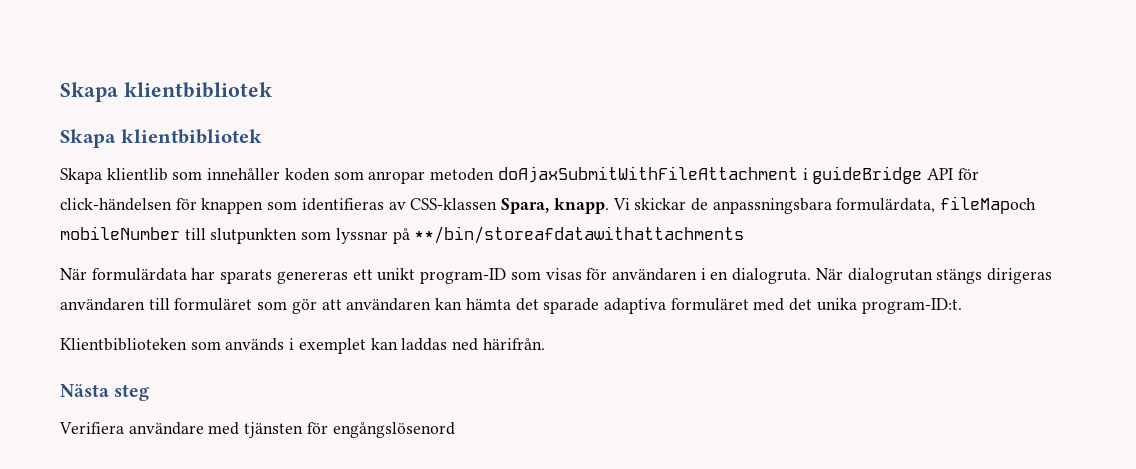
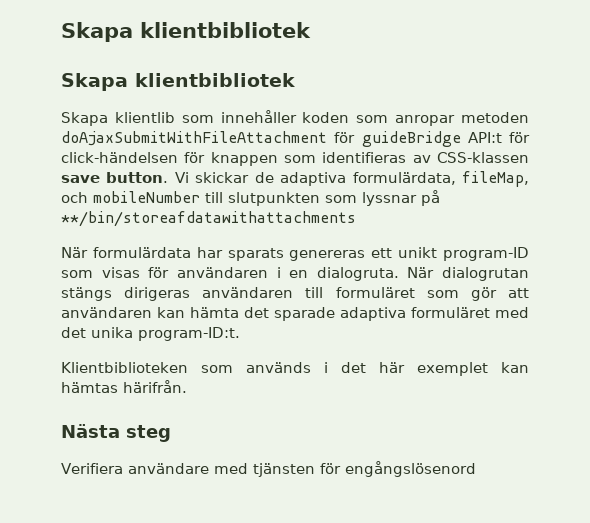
- Skapa klientlib som innehåller koden som anropar metoden doAjaxSubmitWithFileAttachment i guideBridge API för click-händelsen för knappen som identifieras av CSS-klassen Spara, knapp.
+ Skapa klientlib som innehåller koden som anropar metoden doAjaxSubmitWithFileAttachment för guideBridge API:t för click-händelsen för knappen som identifieras av CSS-klassen save button.
- Vi skickar de anpassningsbara formulärdata, fileMapoch mobileNumber till slutpunkten som lyssnar på **/bin/storeafdatawithattachments
+ Vi skickar de adaptiva formulärdata, fileMap, och mobileNumber till slutpunkten som lyssnar på **/bin/storeafdatawithattachments
- Klientbiblioteken som används i exemplet kan laddas ned härifrån.
+ Klientbiblioteken som används i det här exemplet kan hämtas härifrån.

